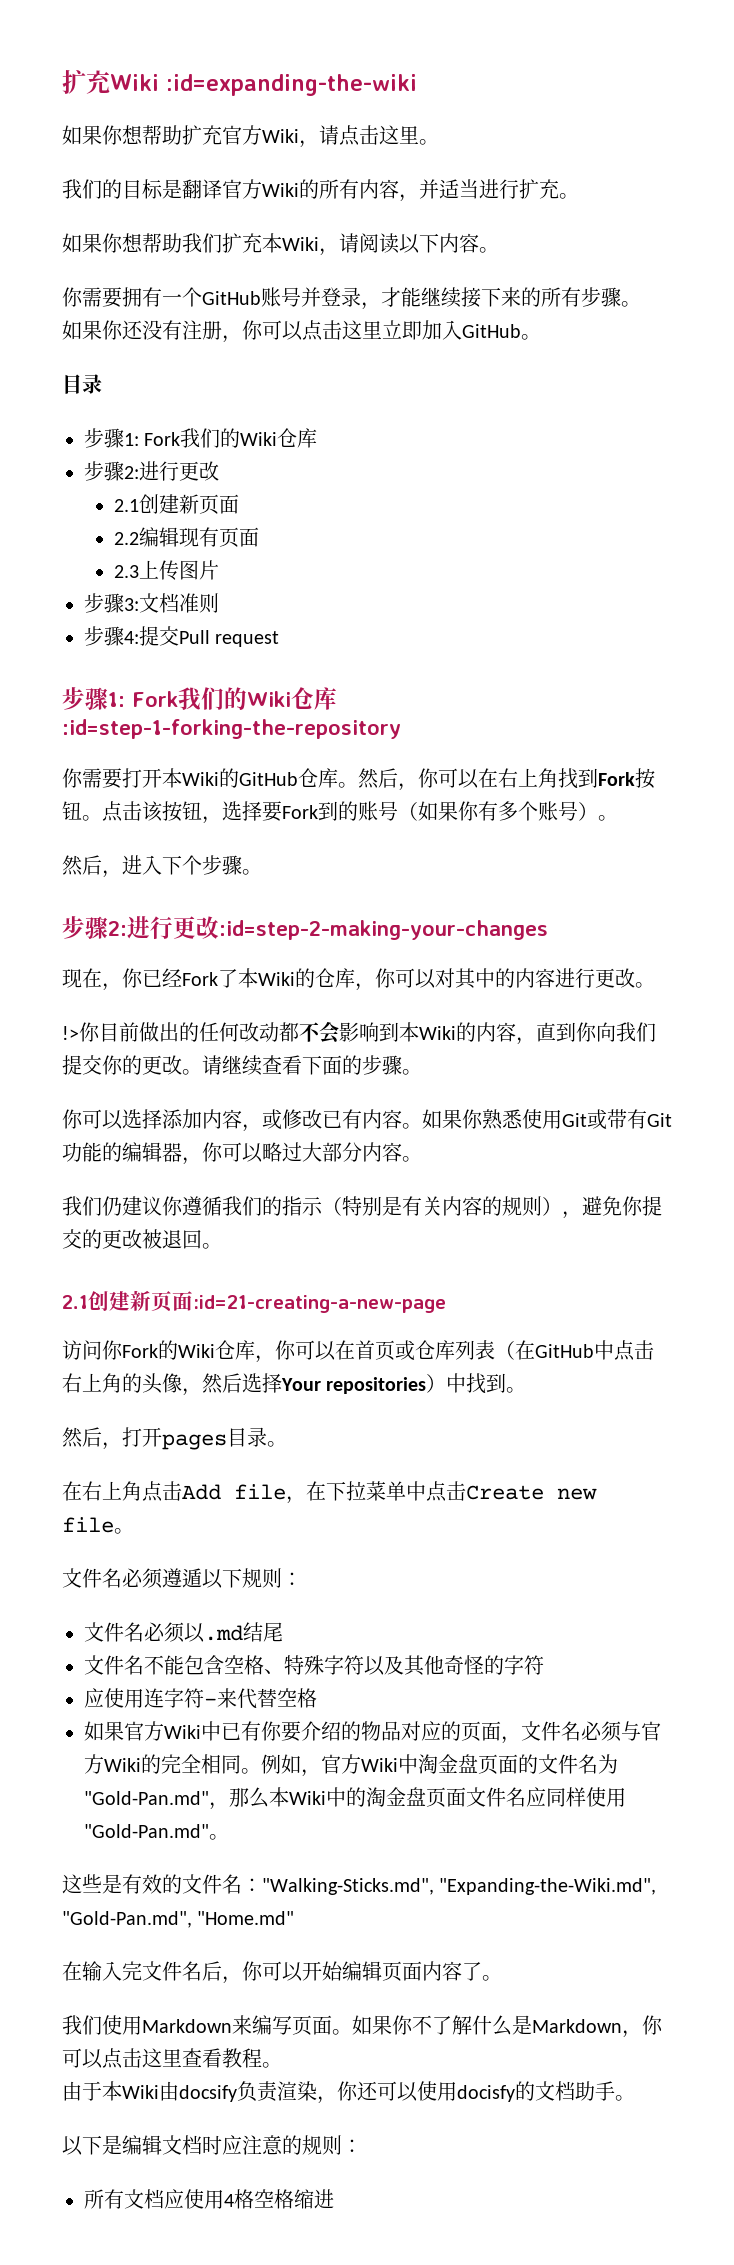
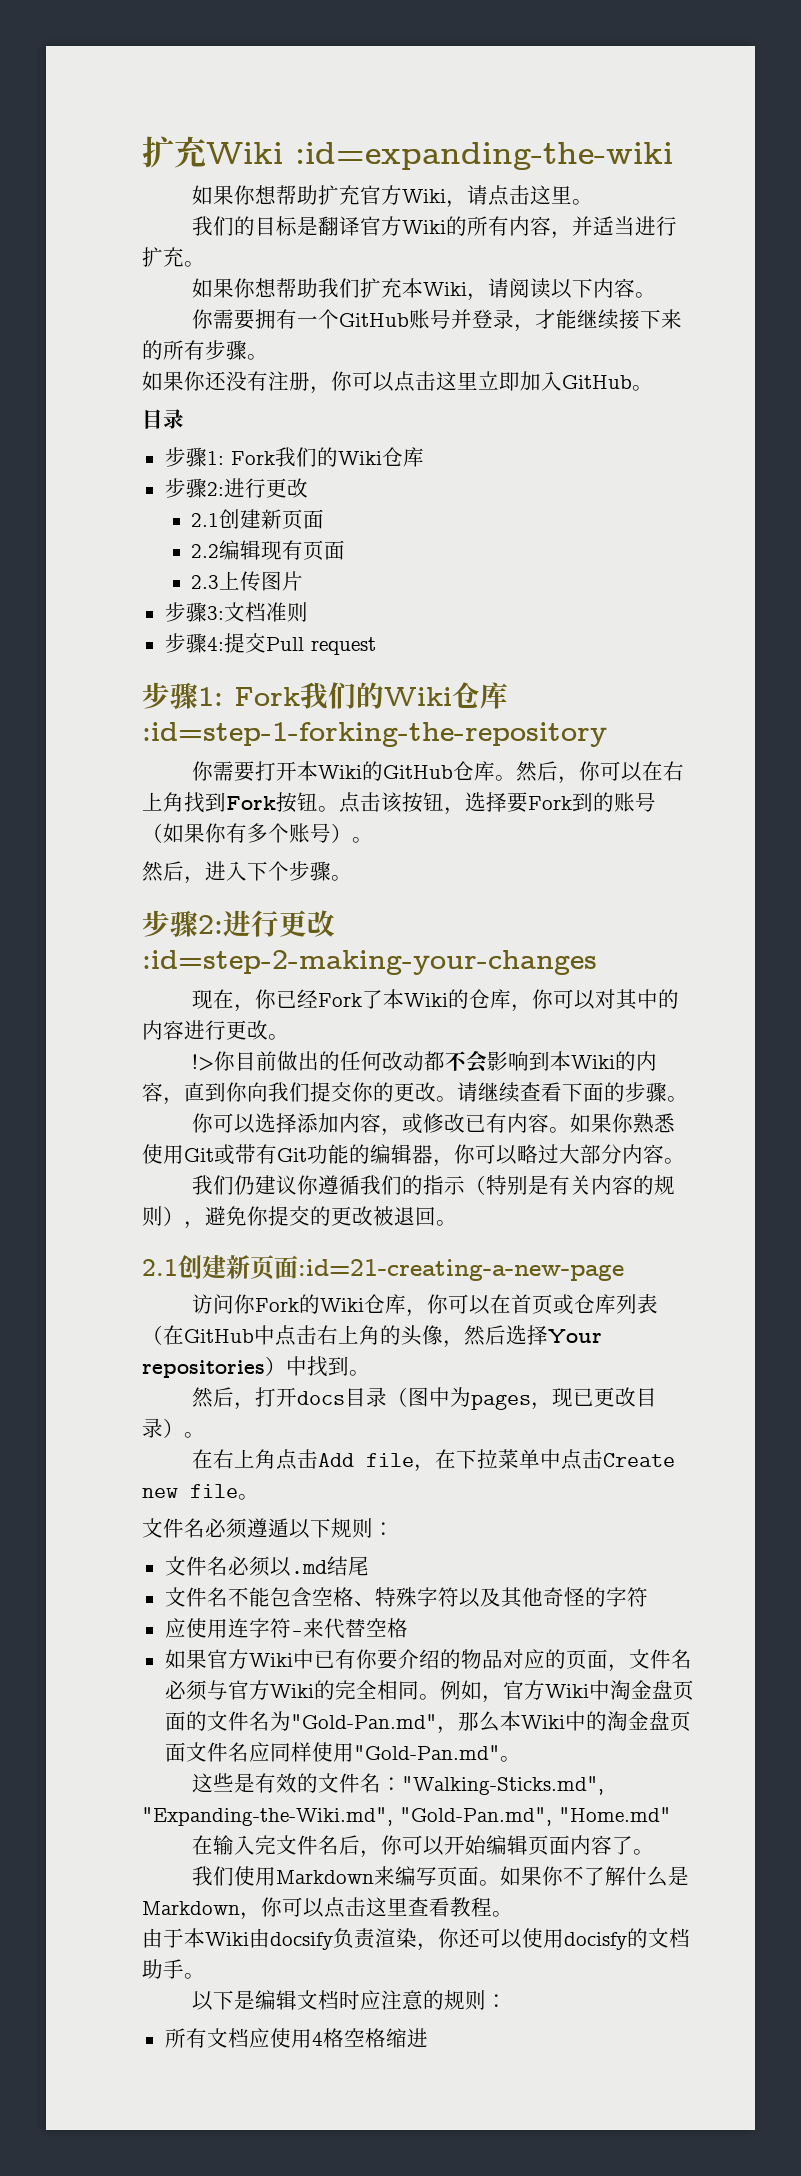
- 然后，打开pages目录。
+ 然后，打开docs目录（图中为pages，现已更改目录）。

